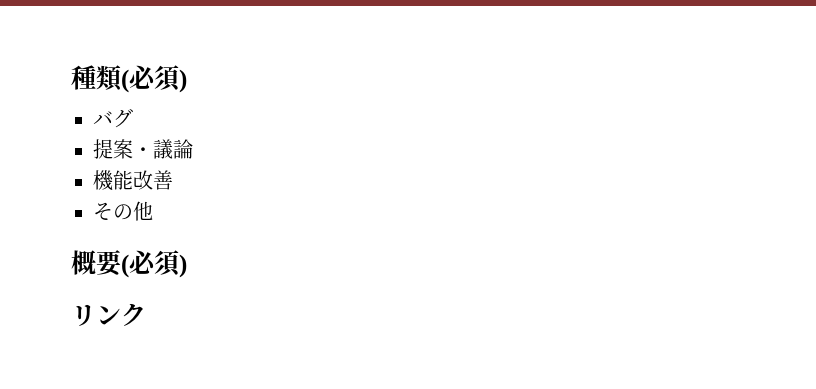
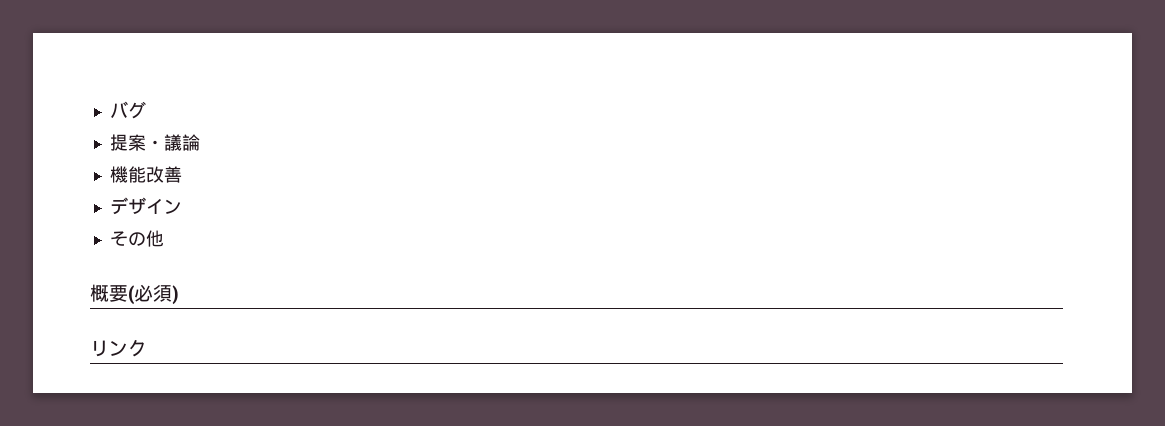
- 種類(必須)
+ デザイン

